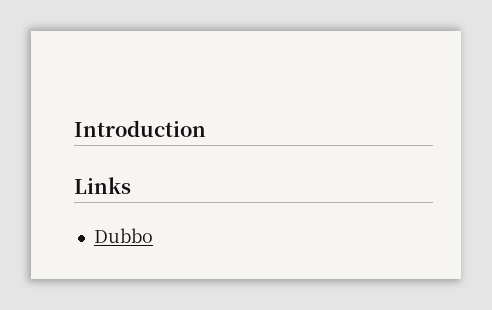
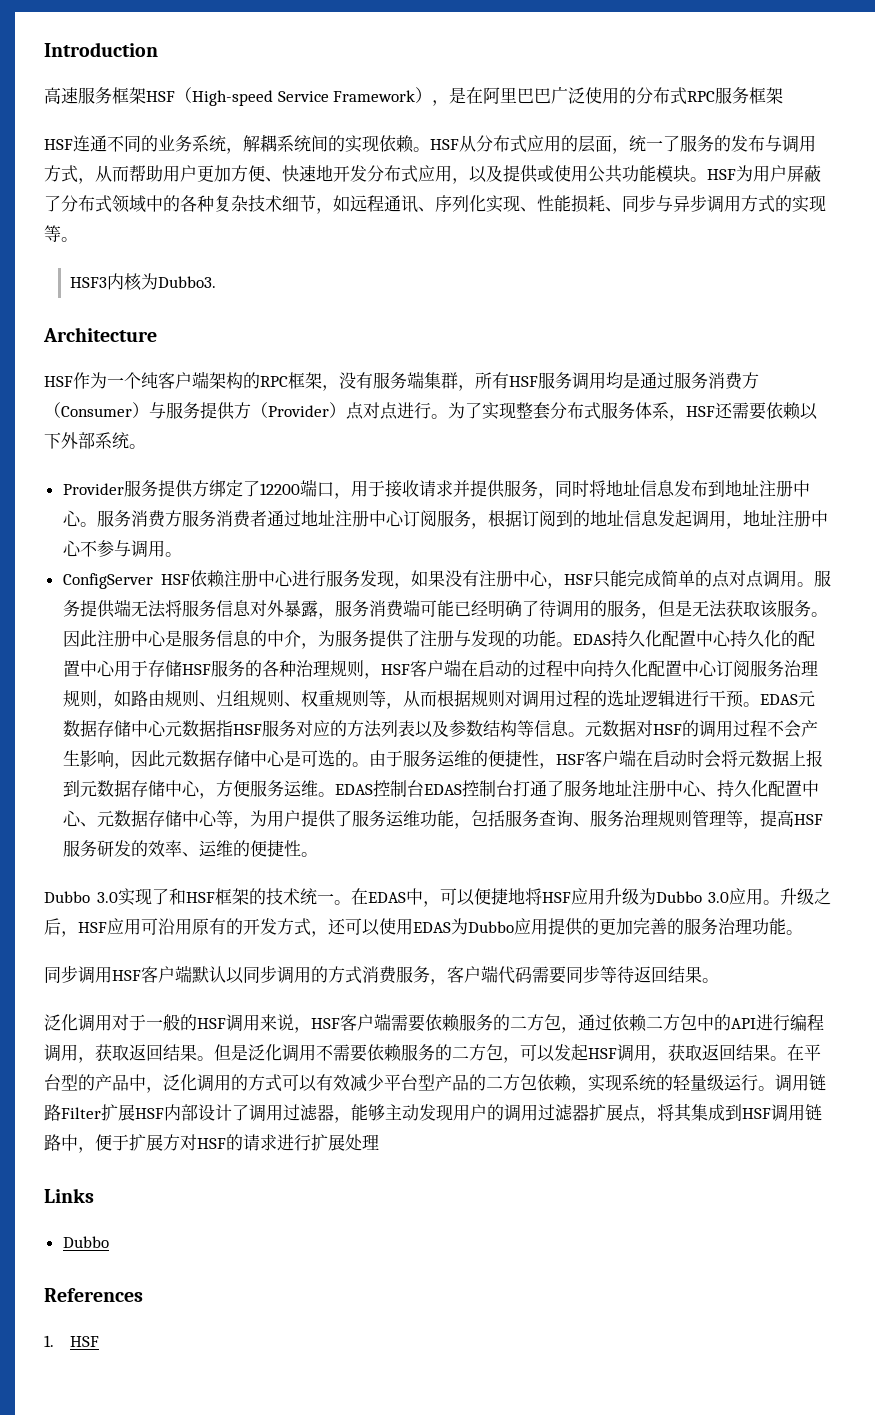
+ 高速服务框架HSF（High-speed Service Framework），是在阿里巴巴广泛使用的分布式RPC服务框架
+ HSF连通不同的业务系统，解耦系统间的实现依赖。HSF从分布式应用的层面，统一了服务的发布与调用方式，从而帮助用户更加方便、快速地开发分布式应用，以及提供或使用公共功能模块。HSF为用户屏蔽了分布式领域中的各种复杂技术细节，如远程通讯、序列化实现、性能损耗、同步与异步调用方式的实现等。
+ HSF3内核为Dubbo3.
+ Architecture
+ HSF作为一个纯客户端架构的RPC框架，没有服务端集群，所有HSF服务调用均是通过服务消费方（Consumer）与服务提供方（Provider）点对点进行。为了实现整套分布式服务体系，HSF还需要依赖以下外部系统。
+ Provider服务提供方绑定了12200端口，用于接收请求并提供服务，同时将地址信息发布到地址注册中心。服务消费方服务消费者通过地址注册中心订阅服务，根据订阅到的地址信息发起调用，地址注册中心不参与调用。
+ ConfigServer HSF依赖注册中心进行服务发现，如果没有注册中心，HSF只能完成简单的点对点调用。服务提供端无法将服务信息对外暴露，服务消费端可能已经明确了待调用的服务，但是无法获取该服务。因此注册中心是服务信息的中介，为服务提供了注册与发现的功能。EDAS持久化配置中心持久化的配置中心用于存储HSF服务的各种治理规则，HSF客户端在启动的过程中向持久化配置中心订阅服务治理规则，如路由规则、归组规则、权重规则等，从而根据规则对调用过程的选址逻辑进行干预。EDAS元数据存储中心元数据指HSF服务对应的方法列表以及参数结构等信息。元数据对HSF的调用过程不会产生影响，因此元数据存储中心是可选的。由于服务运维的便捷性，HSF客户端在启动时会将元数据上报到元数据存储中心，方便服务运维。EDAS控制台EDAS控制台打通了服务地址注册中心、持久化配置中心、元数据存储中心等，为用户提供了服务运维功能，包括服务查询、服务治理规则管理等，提高HSF服务研发的效率、运维的便捷性。
+ Dubbo 3.0实现了和HSF框架的技术统一。在EDAS中，可以便捷地将HSF应用升级为Dubbo 3.0应用。升级之后，HSF应用可沿用原有的开发方式，还可以使用EDAS为Dubbo应用提供的更加完善的服务治理功能。
+ 同步调用HSF客户端默认以同步调用的方式消费服务，客户端代码需要同步等待返回结果。
+ 泛化调用对于一般的HSF调用来说，HSF客户端需要依赖服务的二方包，通过依赖二方包中的API进行编程调用，获取返回结果。但是泛化调用不需要依赖服务的二方包，可以发起HSF调用，获取返回结果。在平台型的产品中，泛化调用的方式可以有效减少平台型产品的二方包依赖，实现系统的轻量级运行。调用链路Filter扩展HSF内部设计了调用过滤器，能够主动发现用户的调用过滤器扩展点，将其集成到HSF调用链路中，便于扩展方对HSF的请求进行扩展处理
+ References
+ 1. HSF

